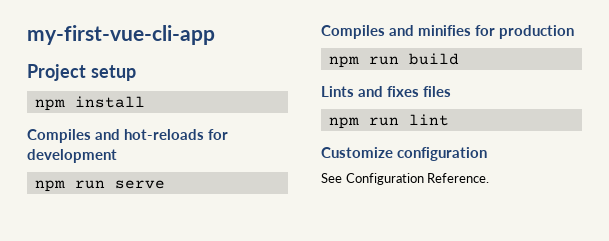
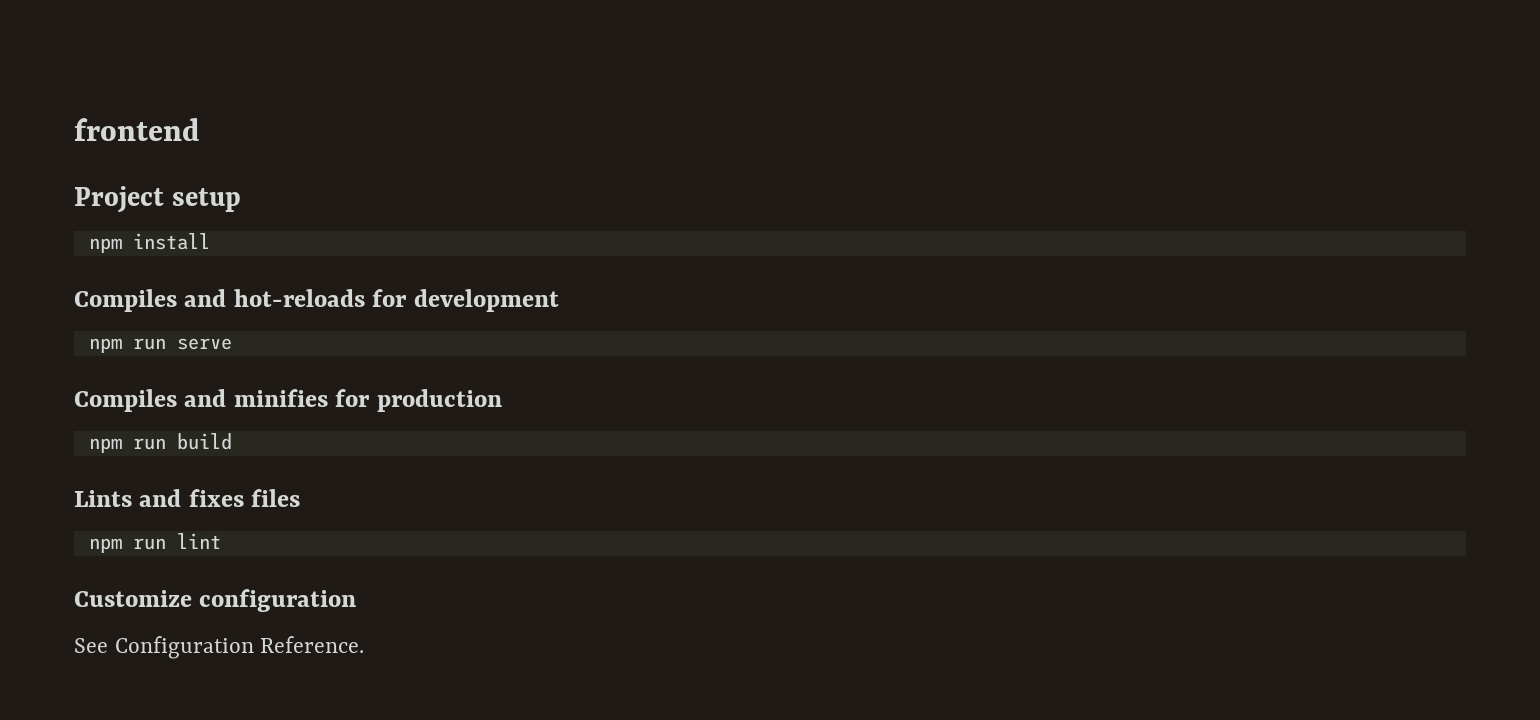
- my-first-vue-cli-app
+ frontend

